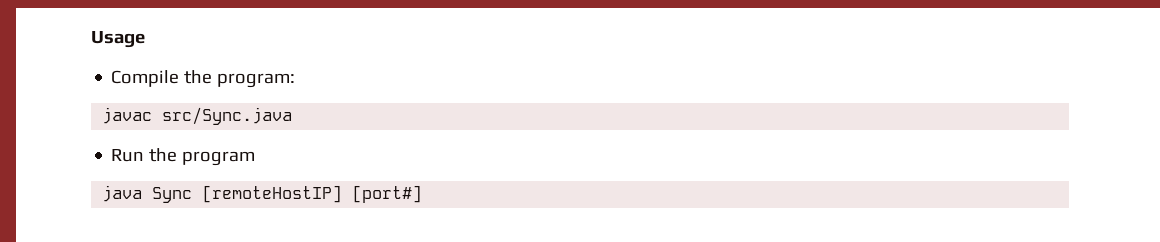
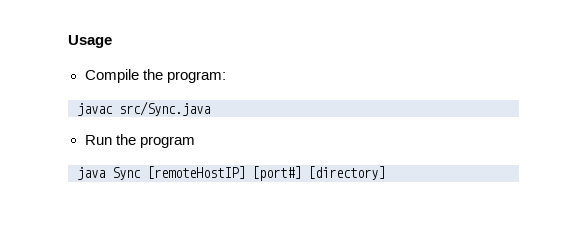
- java Sync [remoteHostIP] [port#]
+ java Sync [remoteHostIP] [port#] [directory]

